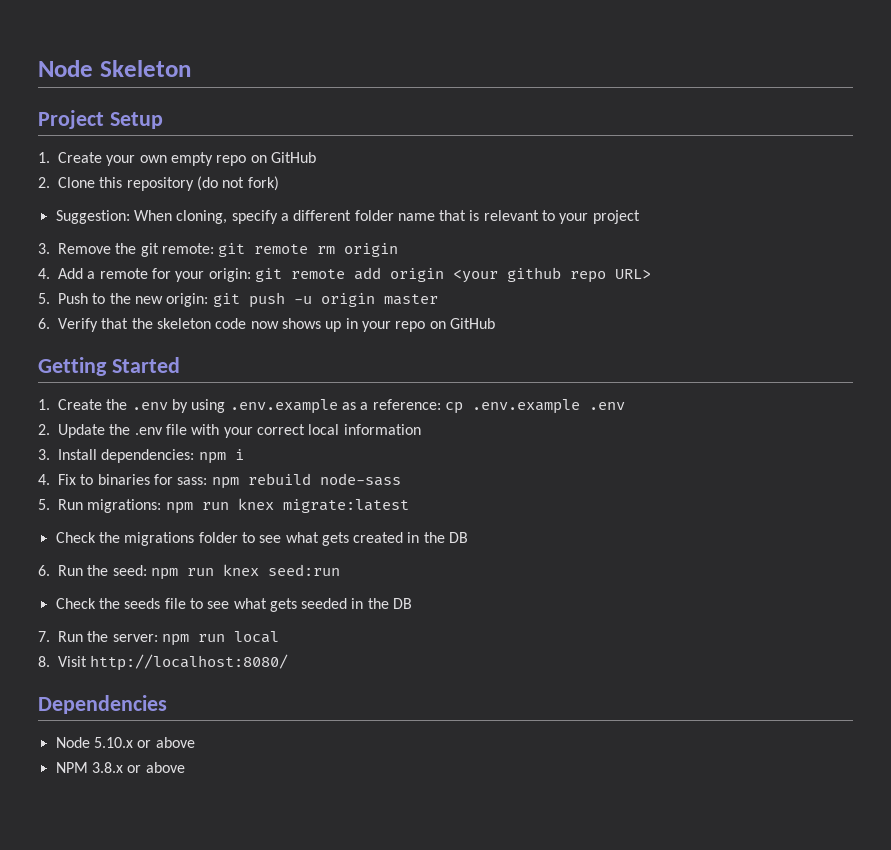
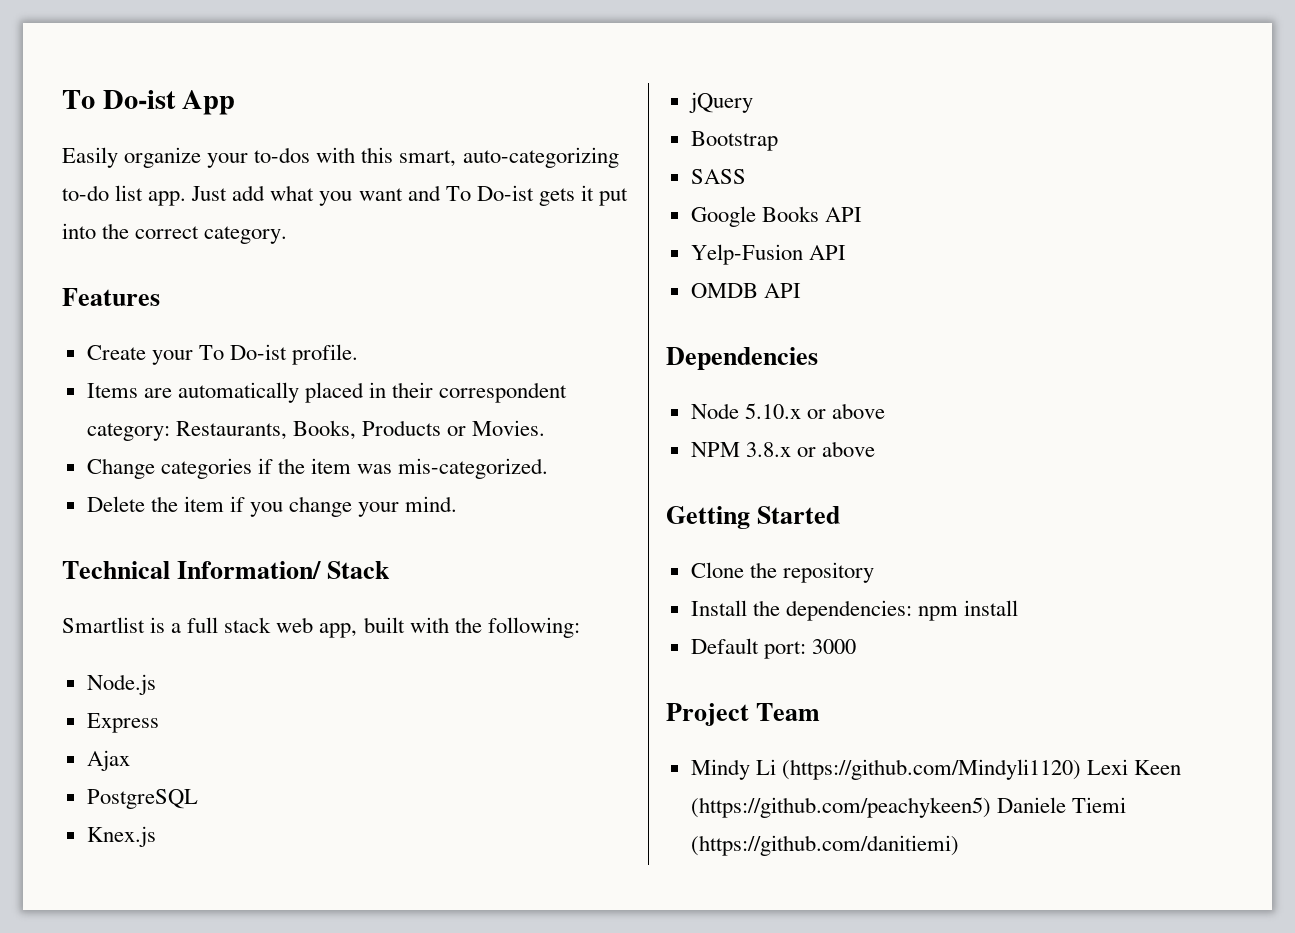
- Node Skeleton
- Project Setup
- 1. Create your own empty repo on GitHub
- 2. Clone this repository (do not fork)
- Suggestion: When cloning, specify a different folder name that is relevant to your project
- 3. Remove the git remote: git remote rm origin
- 4. Add a remote for your origin: git remote add origin <your github repo URL>
- 5. Push to the new origin: git push -u origin master
- 6. Verify that the skeleton code now shows up in your repo on GitHub
- Getting Started
- 1. Create the .env by using .env.example as a reference: cp .env.example .env
- 2. Update the .env file with your correct local information
- 3. Install dependencies: npm i
- 4. Fix to binaries for sass: npm rebuild node-sass
- 5. Run migrations: npm run knex migrate:latest
- Check the migrations folder to see what gets created in the DB
- 6. Run the seed: npm run knex seed:run
- Check the seeds file to see what gets seeded in the DB
- 7. Run the server: npm run local
- 8. Visit http://localhost:8080/
+ To Do-ist App
+ Easily organize your to-dos with this smart, auto-categorizing to-do list app. Just add what you want and To Do-ist gets it put into the correct category.
+ Features
+ Create your To Do-ist profile.
+ Items are automatically placed in their correspondent category: Restaurants, Books, Products or Movies.
+ Change categories if the item was mis-categorized.
+ Delete the item if you change your mind.
+ Technical Information/ Stack
+ Smartlist is a full stack web app, built with the following:
+ Node.js
+ Express
+ Ajax
+ PostgreSQL
+ Knex.js
+ jQuery
+ Bootstrap
+ SASS
+ Google Books API
+ Yelp-Fusion API
+ OMDB API
+ Getting Started
+ Clone the repository
+ Install the dependencies: npm install
+ Default port: 3000
+ Project Team
+ Mindy Li (https://github.com/Mindyli1120) Lexi Keen (https://github.com/peachykeen5) Daniele Tiemi (https://github.com/danitiemi)

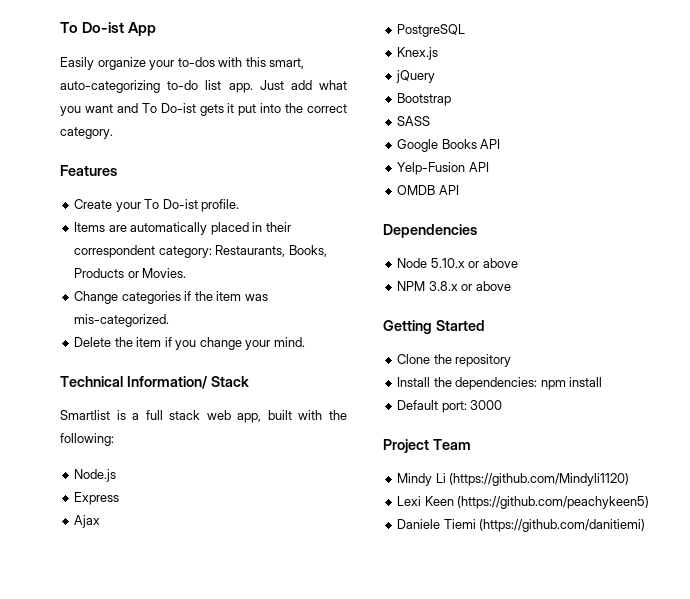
- Mindy Li (https://github.com/Mindyli1120) Lexi Keen (https://github.com/peachykeen5) Daniele Tiemi (https://github.com/danitiemi)
+ Mindy Li (https://github.com/Mindyli1120)
+ Lexi Keen (https://github.com/peachykeen5)
+ Daniele Tiemi (https://github.com/danitiemi)

